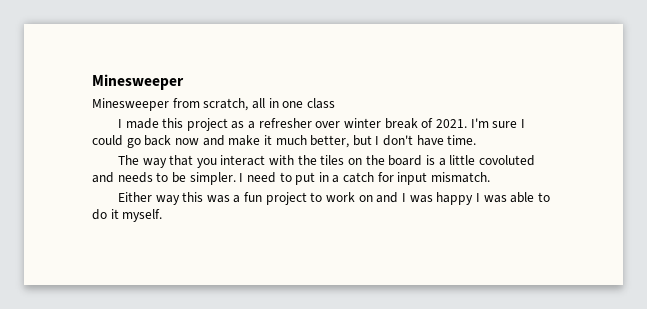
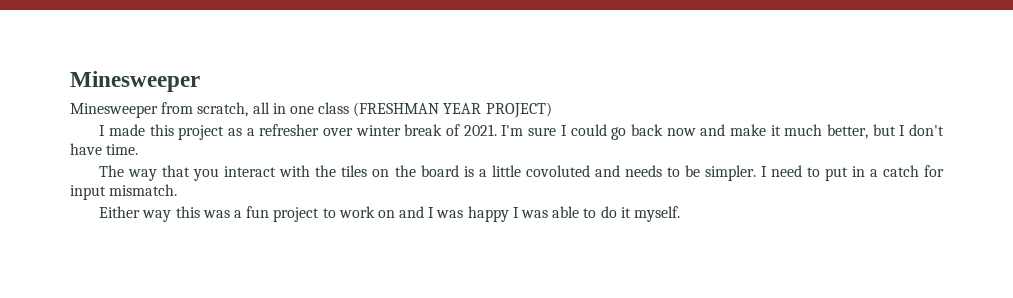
- Minesweeper from scratch, all in one class
+ Minesweeper from scratch, all in one class (FRESHMAN YEAR PROJECT)

